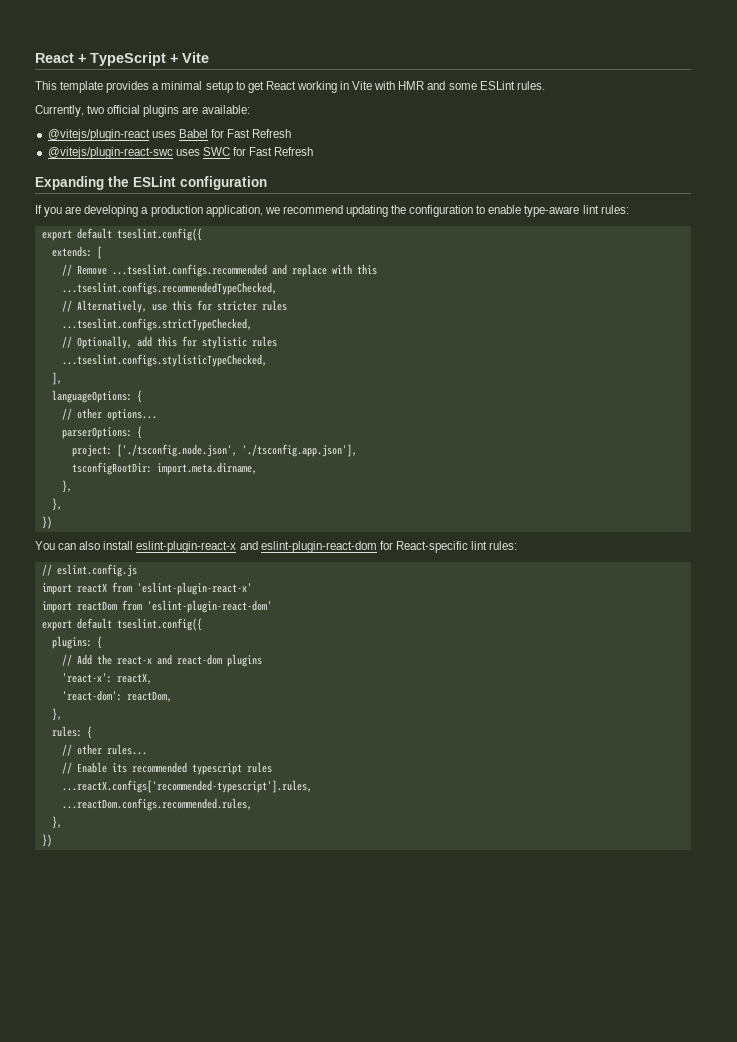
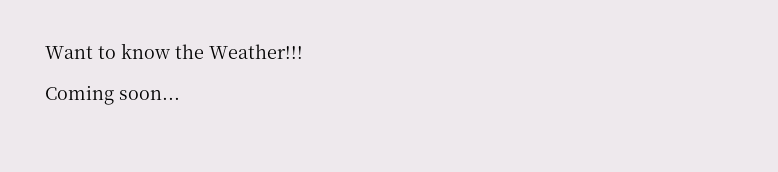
- React + TypeScript + Vite
- This template provides a minimal setup to get React working in Vite with HMR and some ESLint rules.
- Currently, two official plugins are available:
- @vitejs/plugin-react uses Babel for Fast Refresh
- @vitejs/plugin-react-swc uses SWC for Fast Refresh
- Expanding the ESLint configuration
- If you are developing a production application, we recommend updating the configuration to enable type-aware lint rules:
- export default tseslint.config({
- extends: [
- // Remove ...tseslint.configs.recommended and replace with this
- ...tseslint.configs.recommendedTypeChecked,
- // Alternatively, use this for stricter rules
- ...tseslint.configs.strictTypeChecked,
- // Optionally, add this for stylistic rules
- ...tseslint.configs.stylisticTypeChecked,
- ],
- languageOptions: {
- // other options...
- parserOptions: {
- project: ['./tsconfig.node.json', './tsconfig.app.json'],
- tsconfigRootDir: import.meta.dirname,
- },
- },
- })
- You can also install eslint-plugin-react-x and eslint-plugin-react-dom for React-specific lint rules:
- // eslint.config.js
- import reactX from 'eslint-plugin-react-x'
- import reactDom from 'eslint-plugin-react-dom'
- export default tseslint.config({
- plugins: {
- // Add the react-x and react-dom plugins
- 'react-x': reactX,
- 'react-dom': reactDom,
- },
- rules: {
- // other rules...
- // Enable its recommended typescript rules
- ...reactX.configs['recommended-typescript'].rules,
- ...reactDom.configs.recommended.rules,
- },
- })
+ Want to know the Weather!!!
+ Coming soon...

